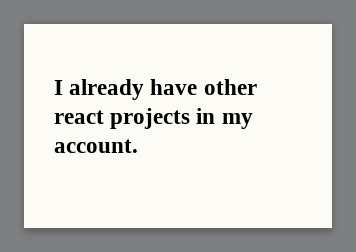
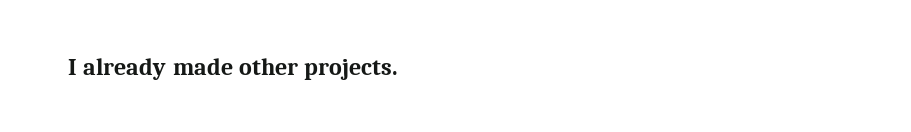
- I already have other react projects in my account.
+ I already made other projects.

